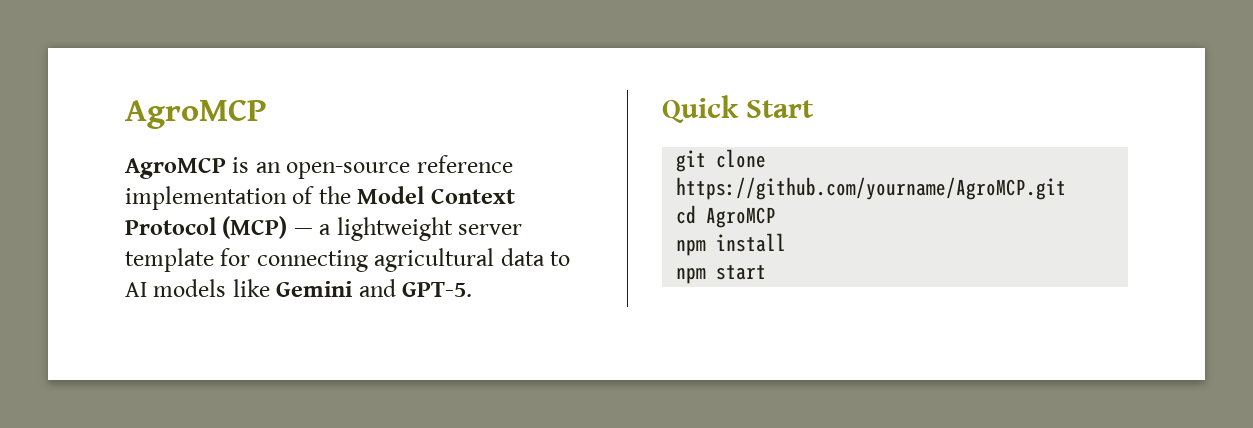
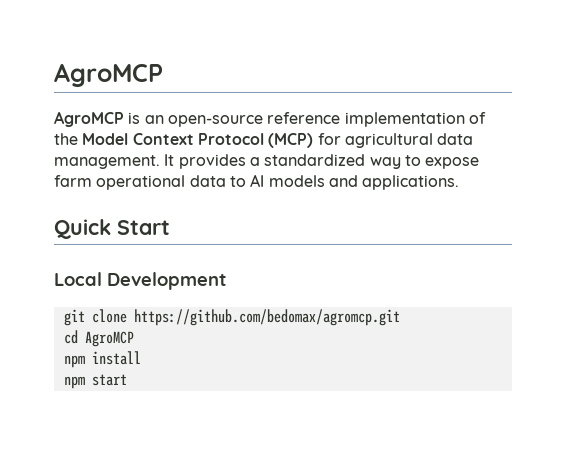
- AgroMCP is an open-source reference implementation of the Model Context Protocol (MCP) — a lightweight server template for connecting agricultural data to AI models like Gemini and GPT-5.
+ AgroMCP is an open-source reference implementation of the Model Context Protocol (MCP) for agricultural data management. It provides a standardized way to expose farm operational data to AI models and applications.
+ Local Development
- git clone https://github.com/yourname/AgroMCP.git
+ git clone https://github.com/bedomax/agromcp.git

